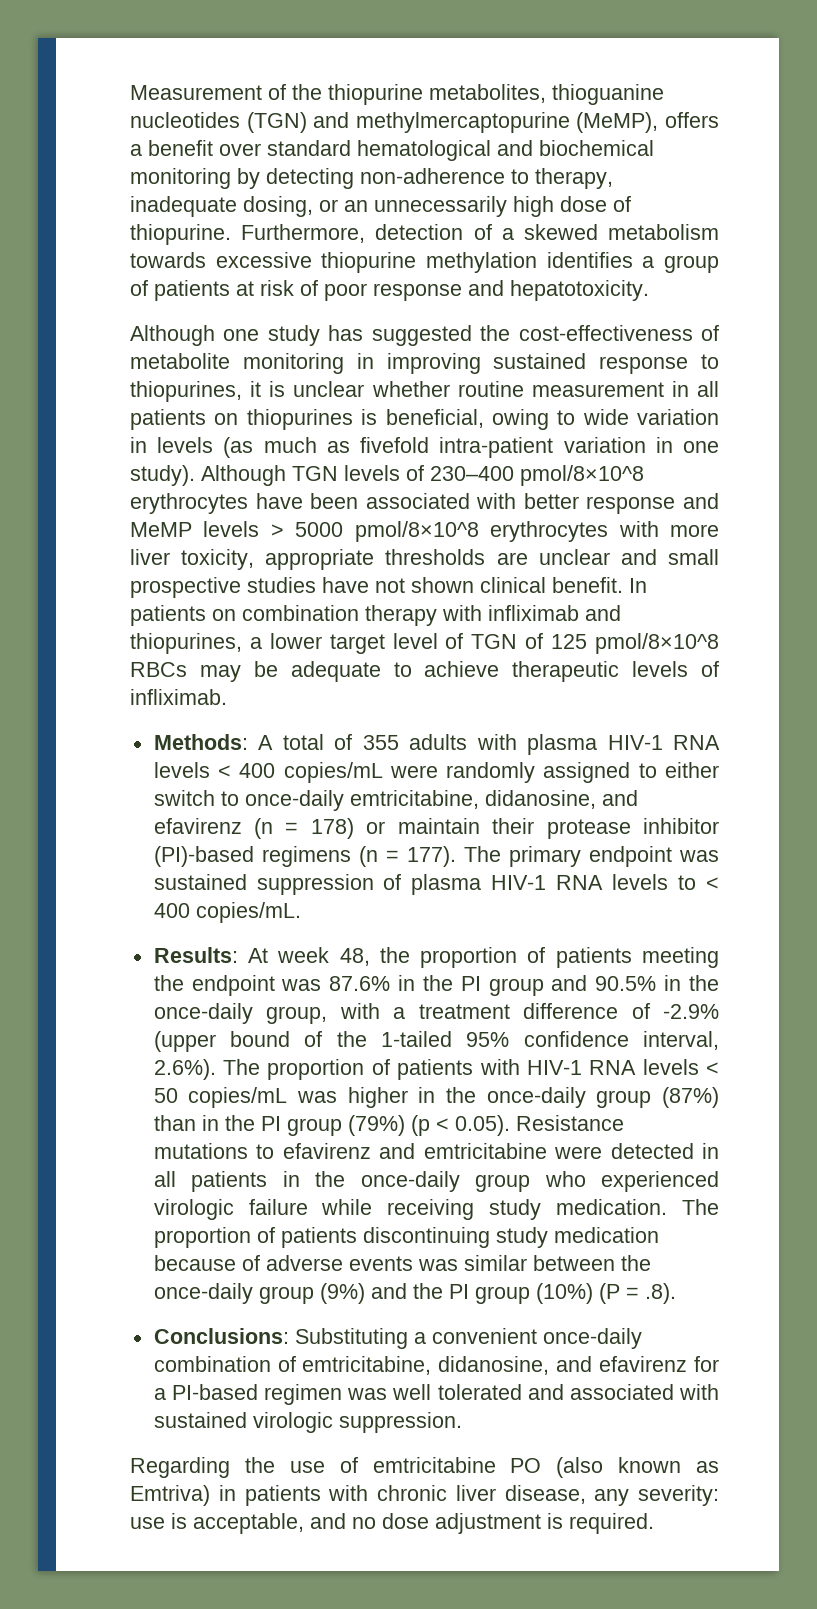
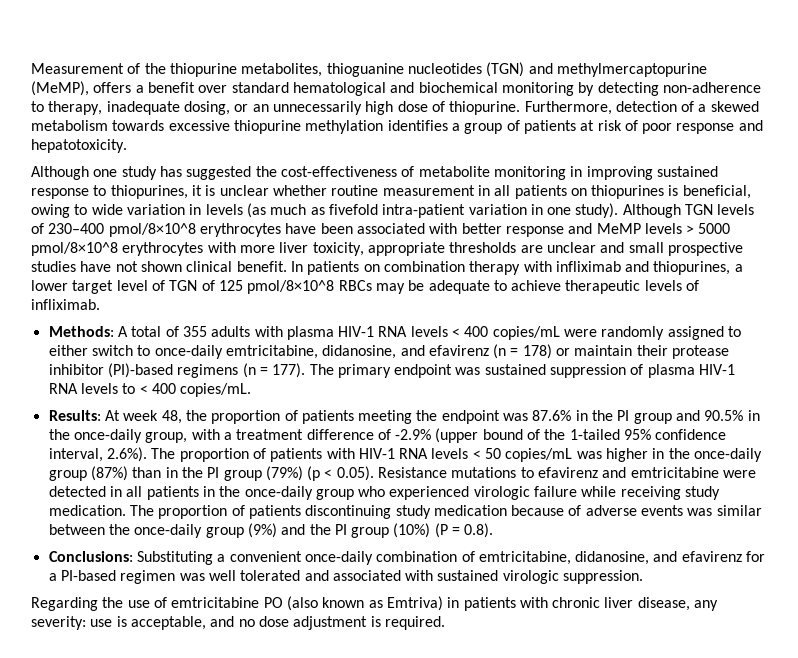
- The proportion of patients discontinuing study medication because of adverse events was similar between the once-daily group (9%) and the PI group (10%) (P = .8).
+ The proportion of patients discontinuing study medication because of adverse events was similar between the once-daily group (9%) and the PI group (10%) (P = 0.8).

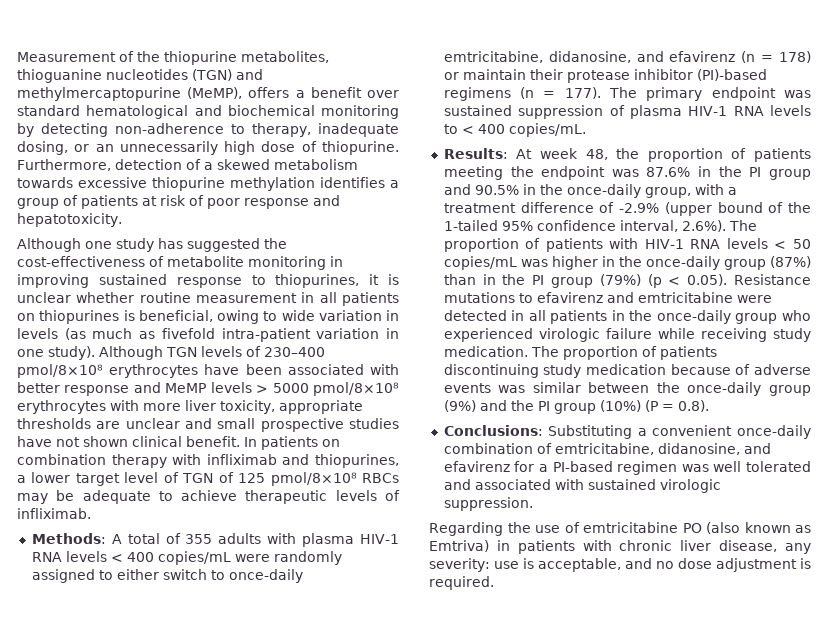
- Although TGN levels of 230–400 pmol/8×10^8 erythrocytes have been associated with better response and MeMP levels > 5000 pmol/8×10^8 erythrocytes with more liver toxicity, appropriate thresholds are unclear and small prospective studies have not shown clinical benefit.
+ Although TGN levels of 230–400 pmol/8×10⁸ erythrocytes have been associated with better response and MeMP levels > 5000 pmol/8×10⁸ erythrocytes with more liver toxicity, appropriate thresholds are unclear and small prospective studies have not shown clinical benefit.
- In patients on combination therapy with infliximab and thiopurines, a lower target level of TGN of 125 pmol/8×10^8 RBCs may be adequate to achieve therapeutic levels of infliximab.
+ In patients on combination therapy with infliximab and thiopurines, a lower target level of TGN of 125 pmol/8×10⁸ RBCs may be adequate to achieve therapeutic levels of infliximab.

